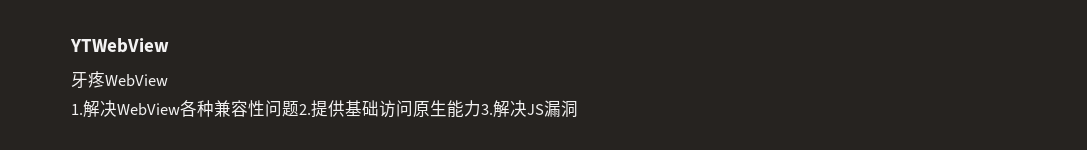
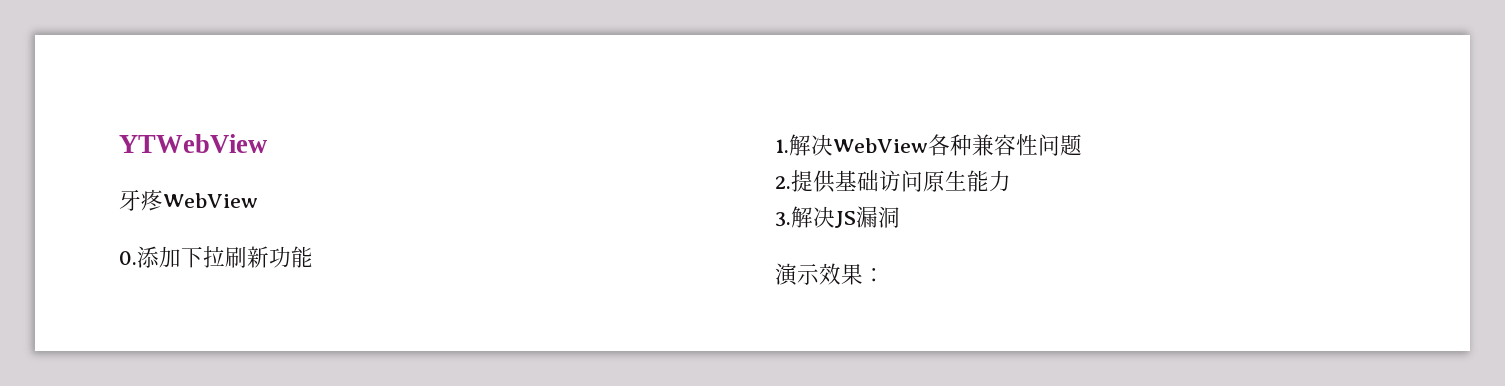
+ 0.添加下拉刷新功能
- 1.解决WebView各种兼容性问题2.提供基础访问原生能力3.解决JS漏洞
+ 1.解决WebView各种兼容性问题
+ 2.提供基础访问原生能力
+ 3.解决JS漏洞
+ 演示效果：

